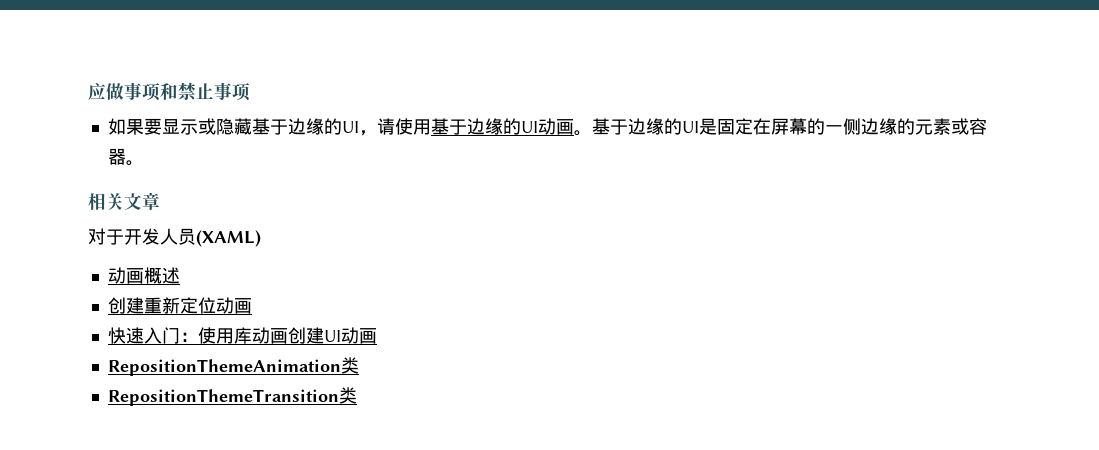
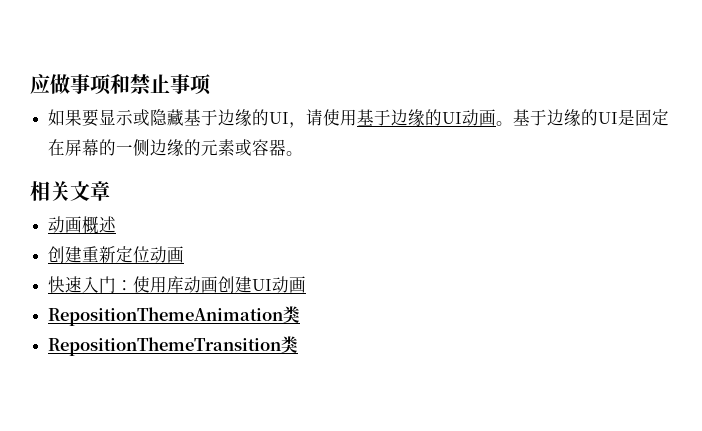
- 对于开发人员(XAML)

